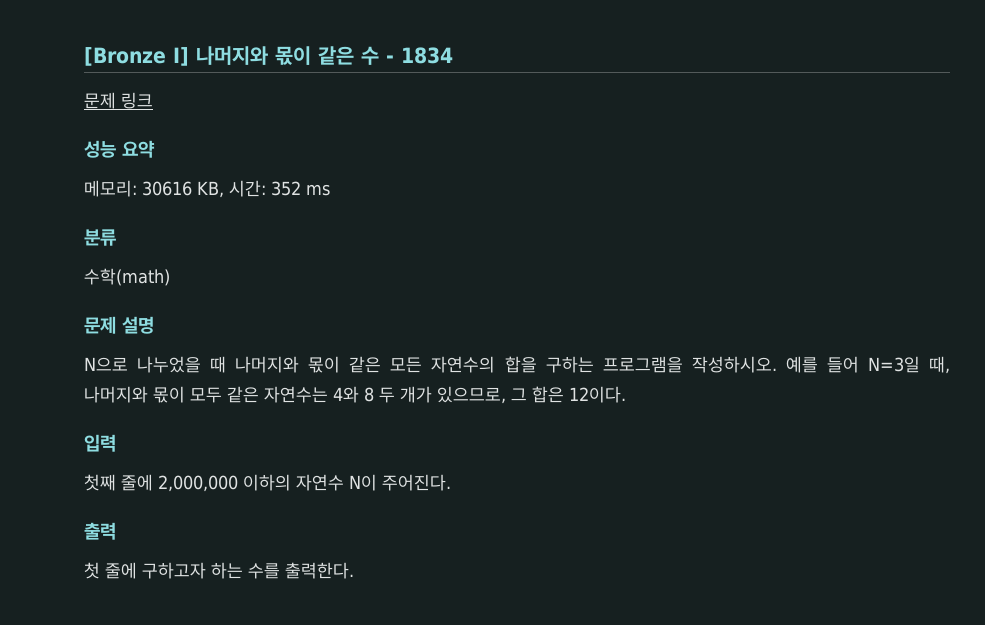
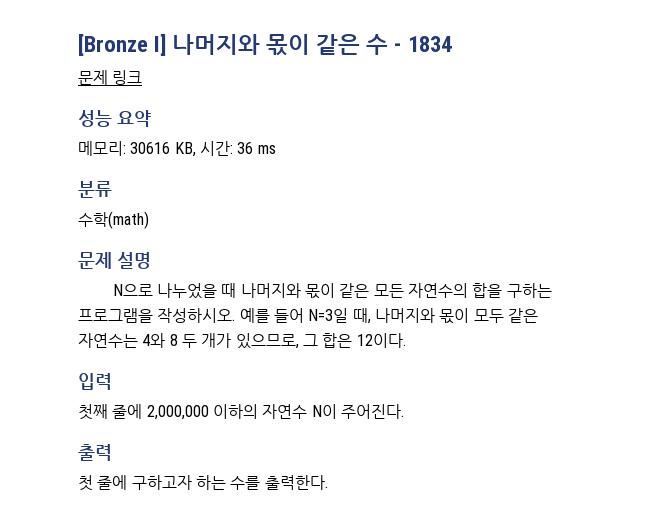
- 메모리: 30616 KB, 시간: 352 ms
+ 메모리: 30616 KB, 시간: 36 ms

